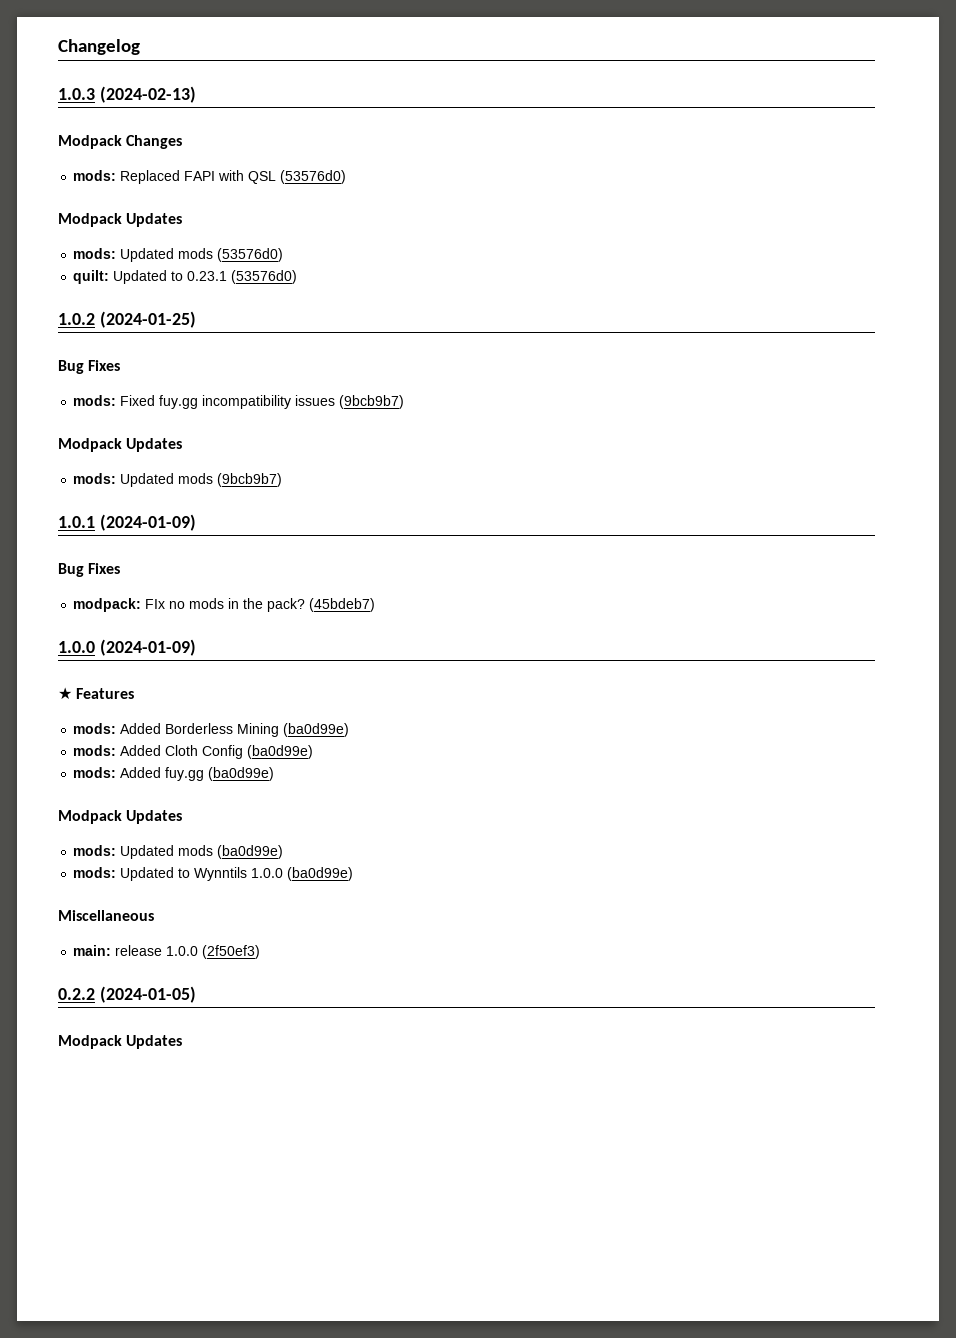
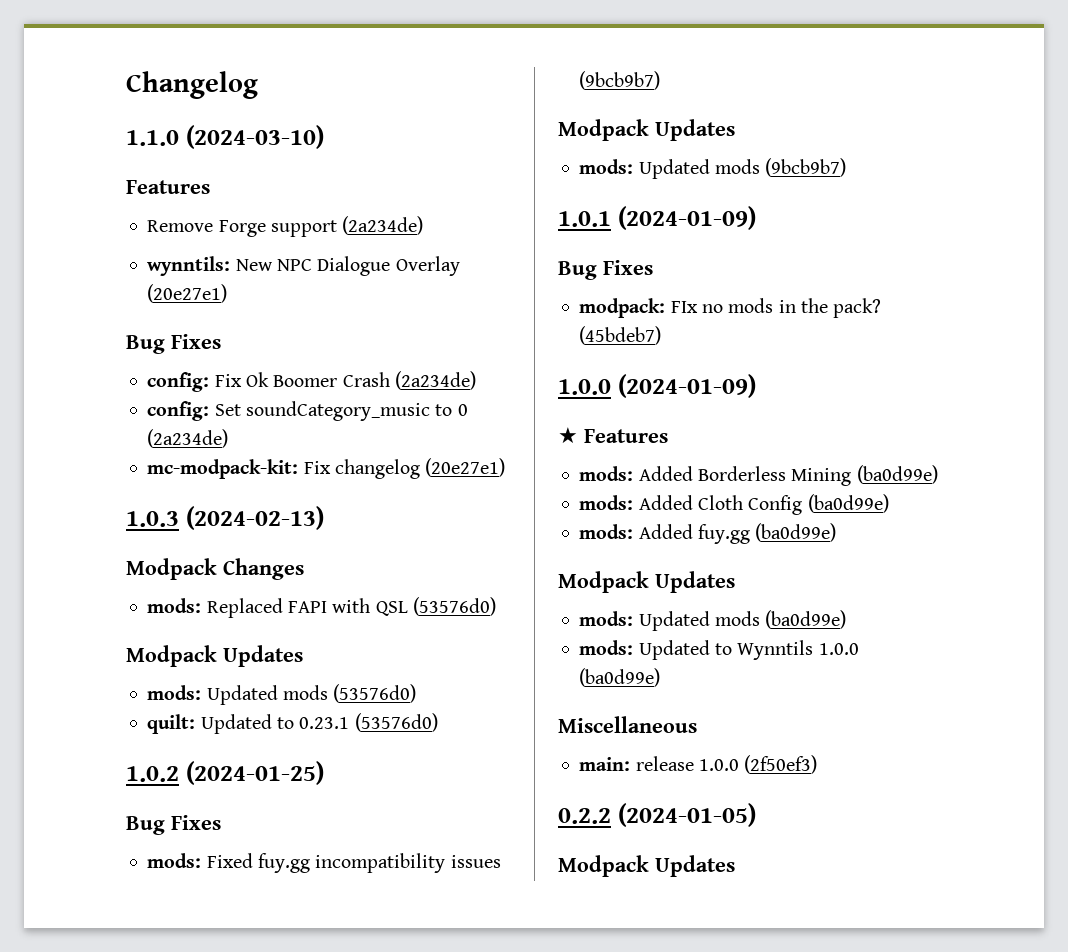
+ 1.1.0 (2024-03-10)
+ Features
+ Remove Forge support (2a234de)
+ wynntils: New NPC Dialogue Overlay (20e27e1)
+ Bug Fixes
+ config: Fix Ok Boomer Crash (2a234de)
+ config: Set soundCategory_music to 0 (2a234de)
+ mc-modpack-kit: Fix changelog (20e27e1)

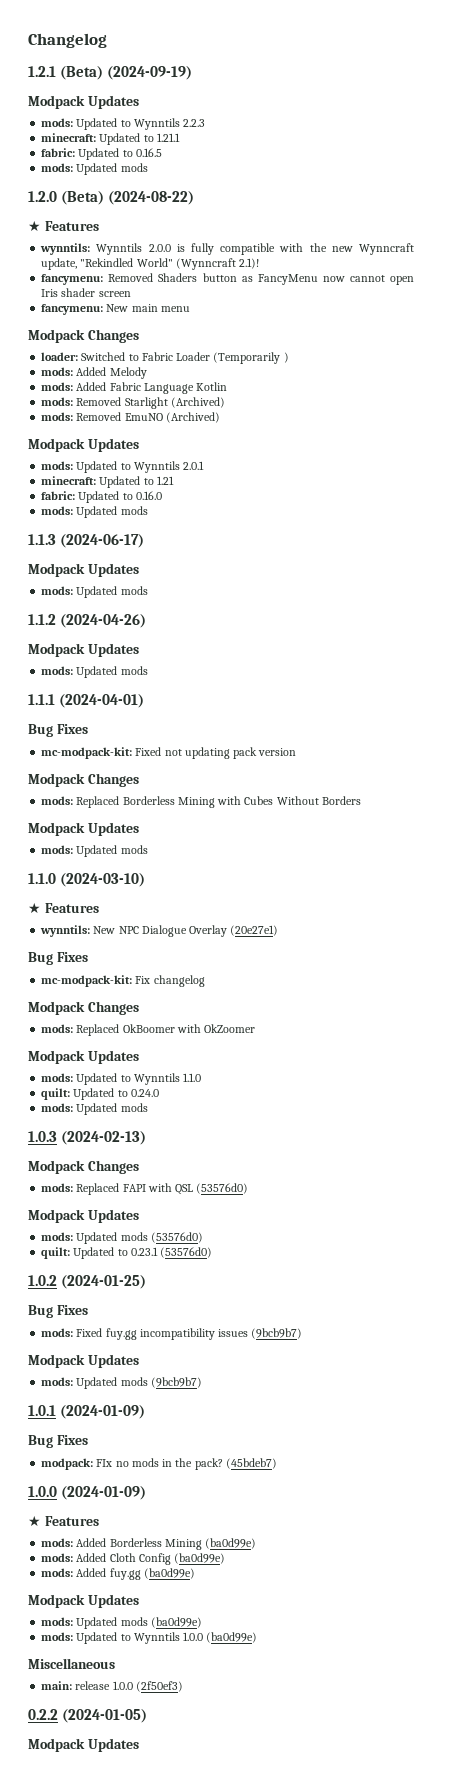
+ 1.2.1 (Beta) (2024-09-19)
+ Modpack Updates
+ mods: Updated to Wynntils 2.2.3
+ minecraft: Updated to 1.21.1
+ fabric: Updated to 0.16.5
+ mods: Updated mods
+ 1.2.0 (Beta) (2024-08-22)
+ ★ Features
+ wynntils: Wynntils 2.0.0 is fully compatible with the new Wynncraft update, "Rekindled World" (Wynncraft 2.1)!
+ fancymenu: Removed Shaders button as FancyMenu now cannot open Iris shader screen
+ fancymenu: New main menu
+ Modpack Changes
+ loader: Switched to Fabric Loader (Temporarily )
+ mods: Added Melody
+ mods: Added Fabric Language Kotlin
+ mods: Removed Starlight (Archived)
+ mods: Removed EmuNO (Archived)
+ Modpack Updates
+ mods: Updated to Wynntils 2.0.1
+ minecraft: Updated to 1.21
+ fabric: Updated to 0.16.0
+ mods: Updated mods
+ 1.1.3 (2024-06-17)
+ Modpack Updates
+ mods: Updated mods
+ 1.1.2 (2024-04-26)
+ Modpack Updates
+ mods: Updated mods
+ 1.1.1 (2024-04-01)
+ Bug Fixes
+ mc-modpack-kit: Fixed not updating pack version
+ Modpack Changes
+ mods: Replaced Borderless Mining with Cubes Without Borders
+ Modpack Updates
+ mods: Updated mods
  1.1.0 (2024-03-10)
- Features
- Remove Forge support (2a234de)
+ ★ Features
- config: Fix Ok Boomer Crash (2a234de)
- config: Set soundCategory_music to 0 (2a234de)
- mc-modpack-kit: Fix changelog (20e27e1)
+ mc-modpack-kit: Fix changelog
+ Modpack Changes
+ mods: Replaced OkBoomer with OkZoomer
+ Modpack Updates
+ mods: Updated to Wynntils 1.1.0
+ quilt: Updated to 0.24.0
+ mods: Updated mods

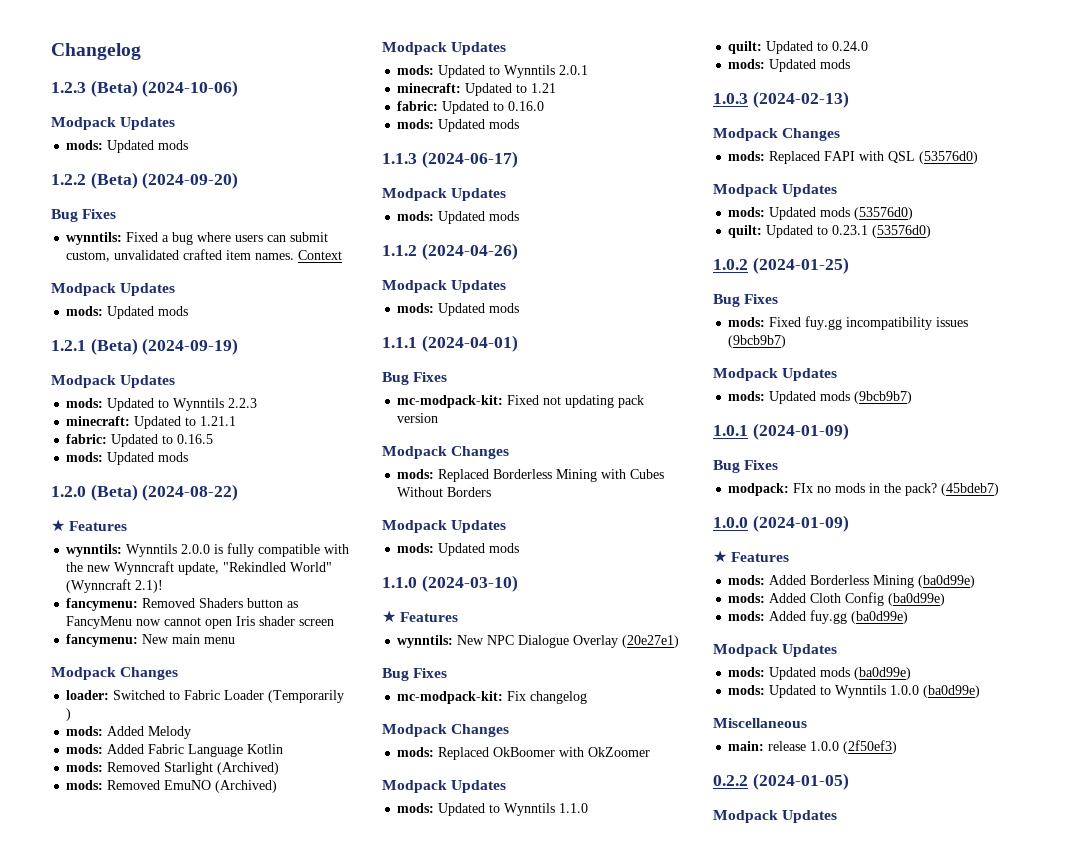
+ 1.2.3 (Beta) (2024-10-06)
+ Modpack Updates
+ mods: Updated mods
+ 1.2.2 (Beta) (2024-09-20)
+ Bug Fixes
+ wynntils: Fixed a bug where users can submit custom, unvalidated crafted item names. Context
+ Modpack Updates
+ mods: Updated mods

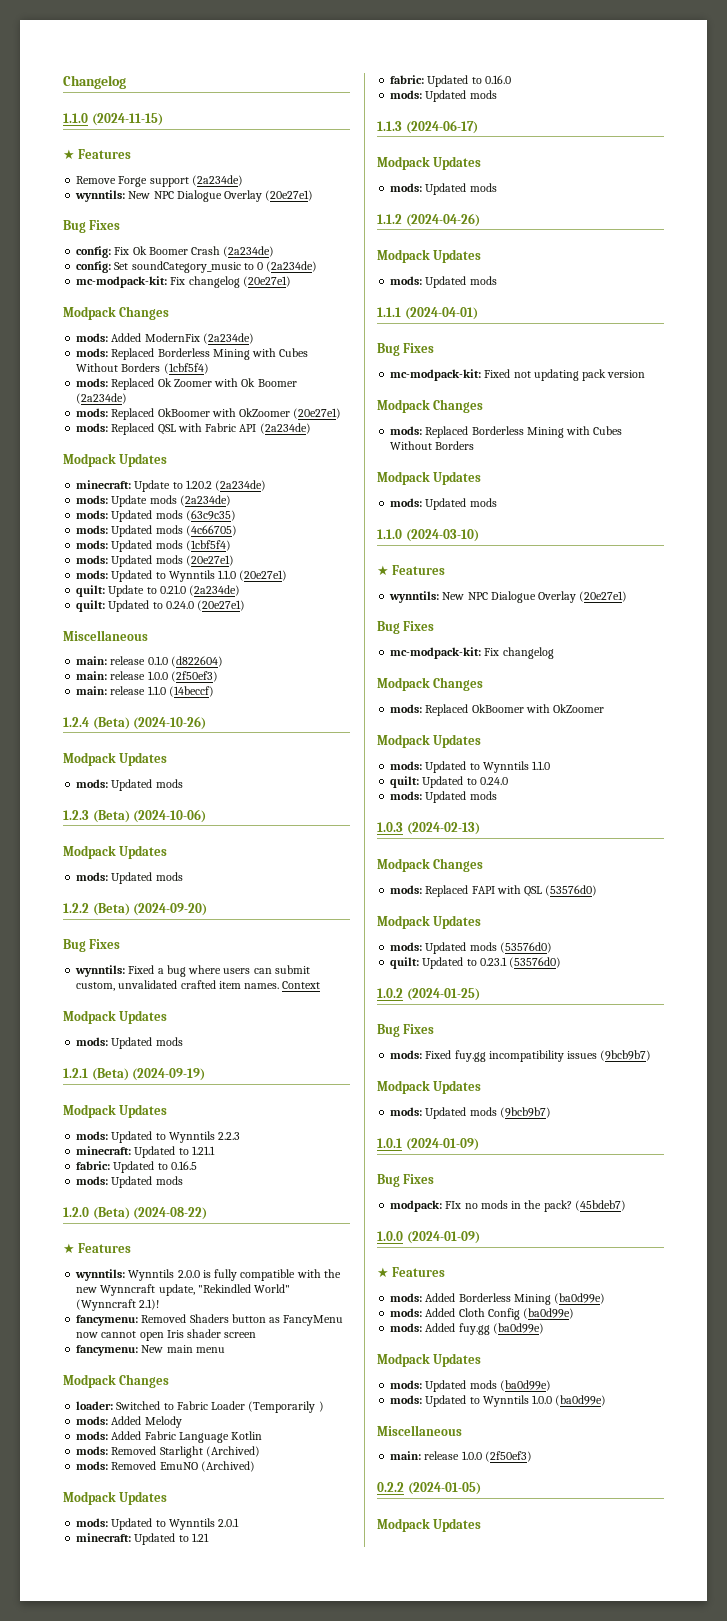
+ 1.1.0 (2024-11-15)
+ ★ Features
+ Remove Forge support (2a234de)
+ wynntils: New NPC Dialogue Overlay (20e27e1)
+ Bug Fixes
+ config: Fix Ok Boomer Crash (2a234de)
+ config: Set soundCategory_music to 0 (2a234de)
+ mc-modpack-kit: Fix changelog (20e27e1)
+ Modpack Changes
+ mods: Added ModernFix (2a234de)
+ mods: Replaced Borderless Mining with Cubes Without Borders (1cbf5f4)
+ mods: Replaced Ok Zoomer with Ok Boomer (2a234de)
+ mods: Replaced OkBoomer with OkZoomer (20e27e1)
+ mods: Replaced QSL with Fabric API (2a234de)
+ Modpack Updates
+ minecraft: Update to 1.20.2 (2a234de)
+ mods: Update mods (2a234de)
+ mods: Updated mods (63c9c35)
+ mods: Updated mods (4c66705)
+ mods: Updated mods (1cbf5f4)
+ mods: Updated mods (20e27e1)
+ mods: Updated to Wynntils 1.1.0 (20e27e1)
+ quilt: Update to 0.21.0 (2a234de)
+ quilt: Updated to 0.24.0 (20e27e1)
+ Miscellaneous
+ main: release 0.1.0 (d822604)
+ main: release 1.0.0 (2f50ef3)
+ main: release 1.1.0 (14beccf)
+ 1.2.4 (Beta) (2024-10-26)
+ Modpack Updates
+ mods: Updated mods

